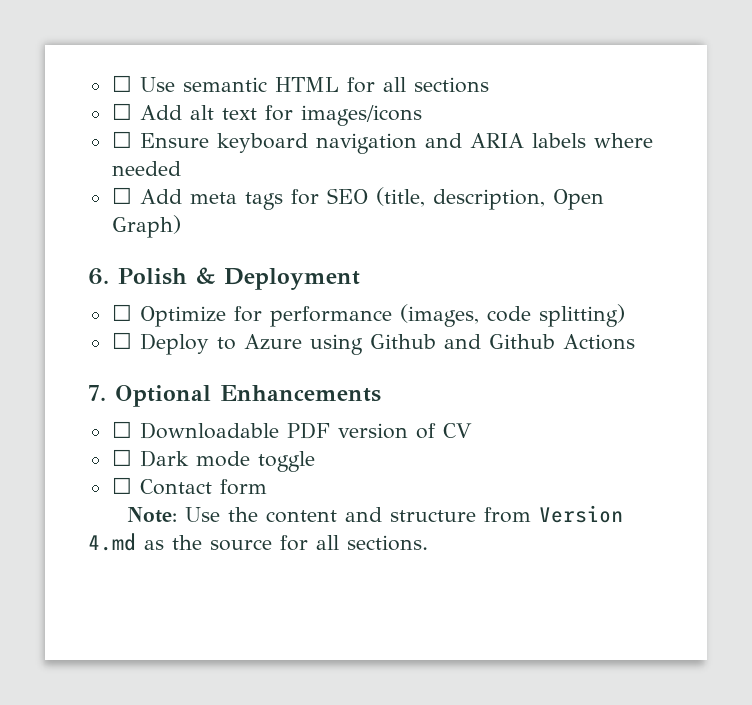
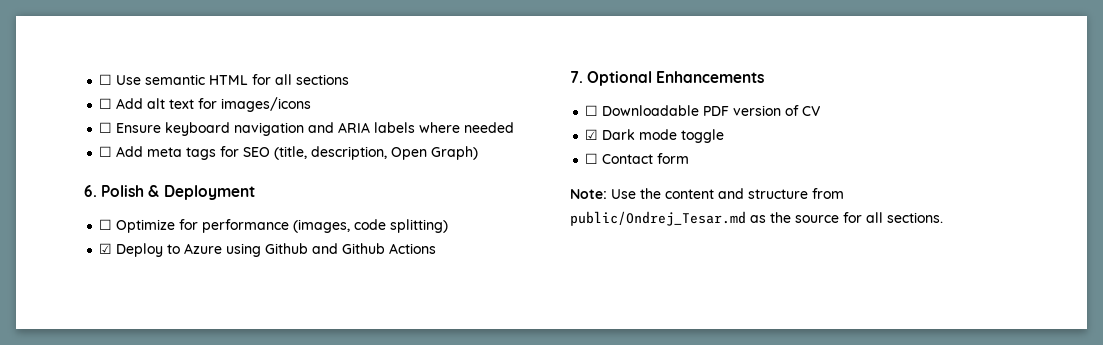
- ☐ Deploy to Azure using Github and Github Actions
+ ☑ Deploy to Azure using Github and Github Actions
- ☐ Dark mode toggle
+ ☑ Dark mode toggle
- Note: Use the content and structure from Version 4.md as the source for all sections.
+ Note: Use the content and structure from public/Ondrej_Tesar.md as the source for all sections.

